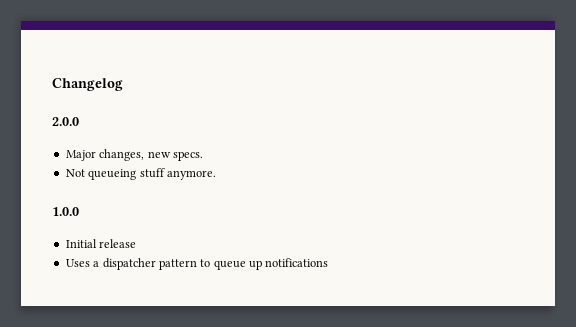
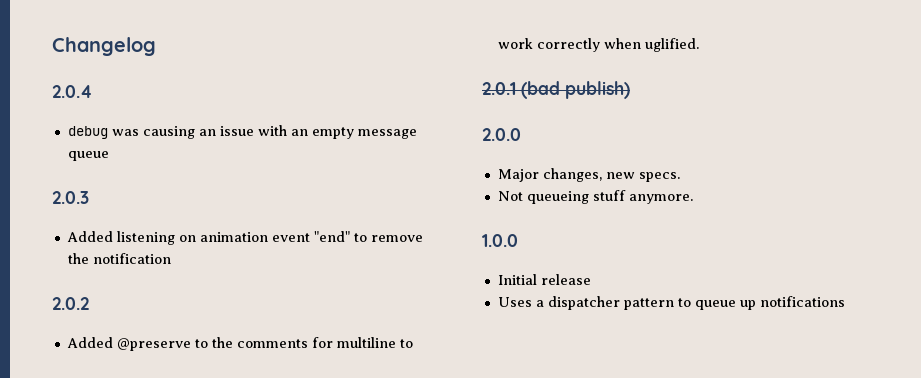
+ 2.0.4
+ debug was causing an issue with an empty message queue
+ 2.0.3
+ Added listening on animation event "end" to remove the notification
+ 2.0.2
+ Added @preserve to the comments for multiline to work correctly when uglified.
+ 2.0.1 (bad publish)

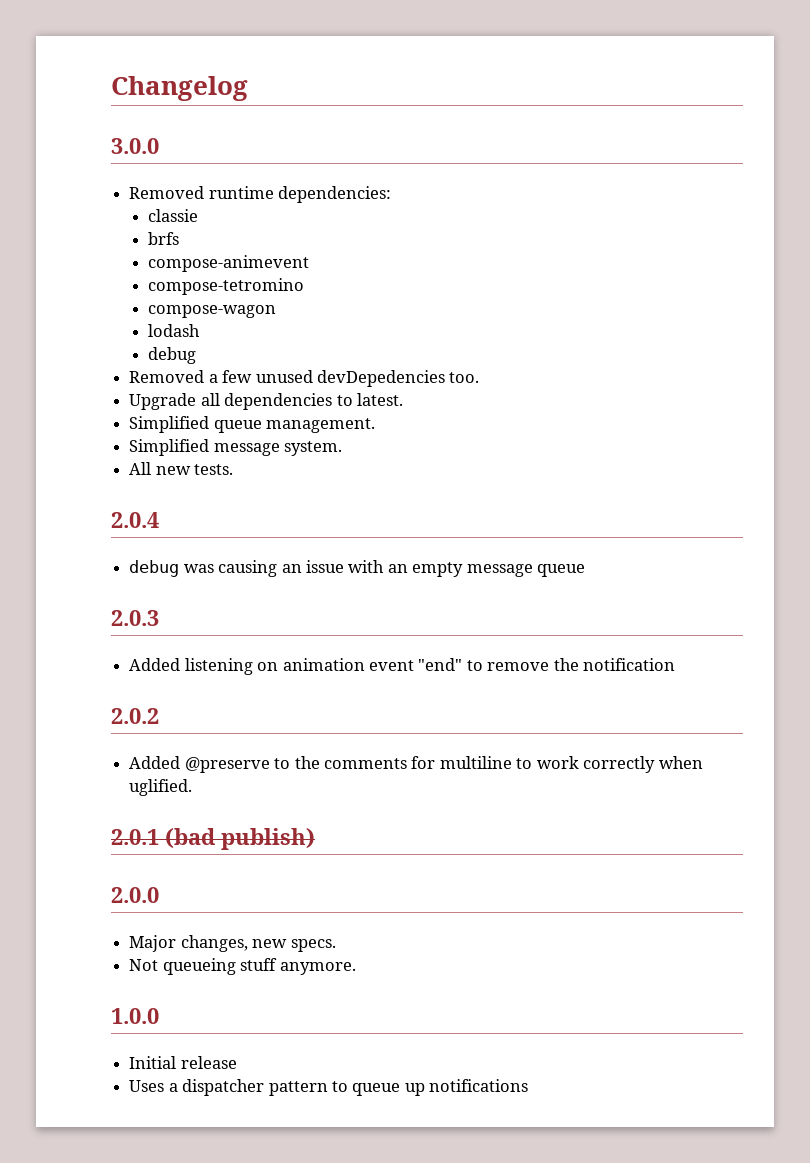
+ 3.0.0
+ Removed runtime dependencies:
+ classie
+ brfs
+ compose-animevent
+ compose-tetromino
+ compose-wagon
+ lodash
+ debug
+ Removed a few unused devDepedencies too.
+ Upgrade all dependencies to latest.
+ Simplified queue management.
+ Simplified message system.
+ All new tests.

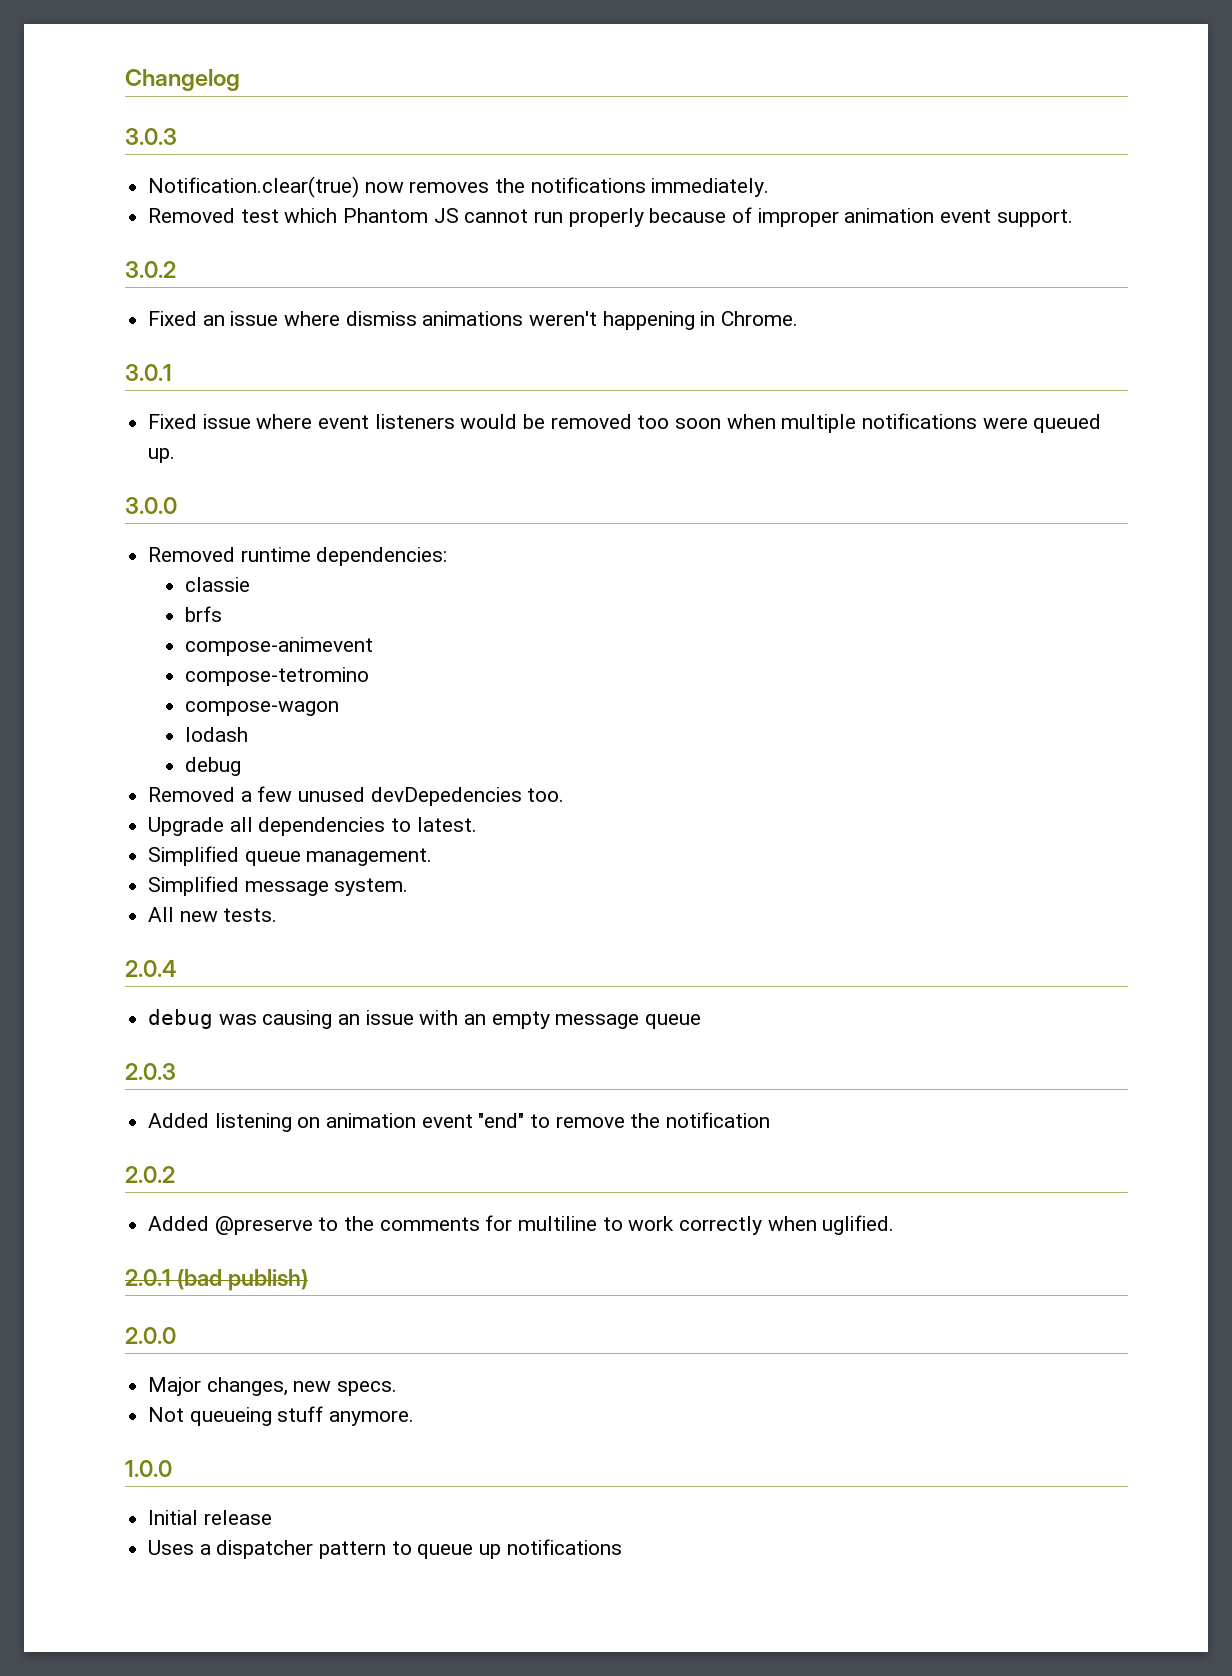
+ 3.0.3
+ Notification.clear(true) now removes the notifications immediately.
+ Removed test which Phantom JS cannot run properly because of improper animation event support.
+ 3.0.2
+ Fixed an issue where dismiss animations weren't happening in Chrome.
+ 3.0.1
+ Fixed issue where event listeners would be removed too soon when multiple notifications were queued up.

